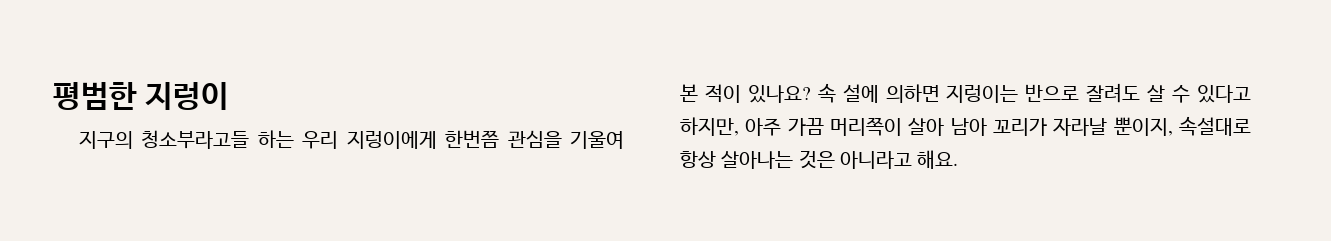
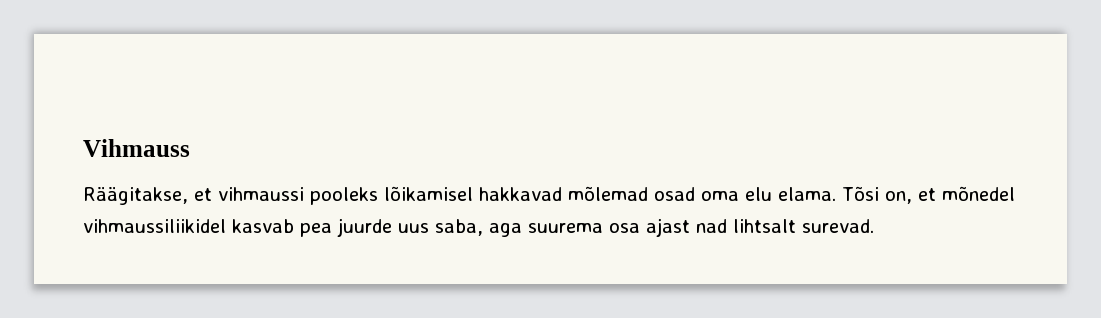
- 평범한 지렁이
- 지구의 청소부라고들 하는 우리 지렁이에게 한번쯤 관심을 기울여 본 적이 있나요? 속 설에 의하면 지렁이는 반으로 잘려도 살 수 있다고 하지만, 아주 가끔 머리쪽이 살아 남아 꼬리가 자라날 뿐이지, 속설대로 항상 살아나는 것은 아니라고 해요.
+ Vihmauss
+ Räägitakse, et vihmaussi pooleks lõikamisel hakkavad mõlemad osad oma elu elama. Tõsi on, et mõnedel vihmaussiliikidel kasvab pea juurde uus saba, aga suurema osa ajast nad lihtsalt surevad.

